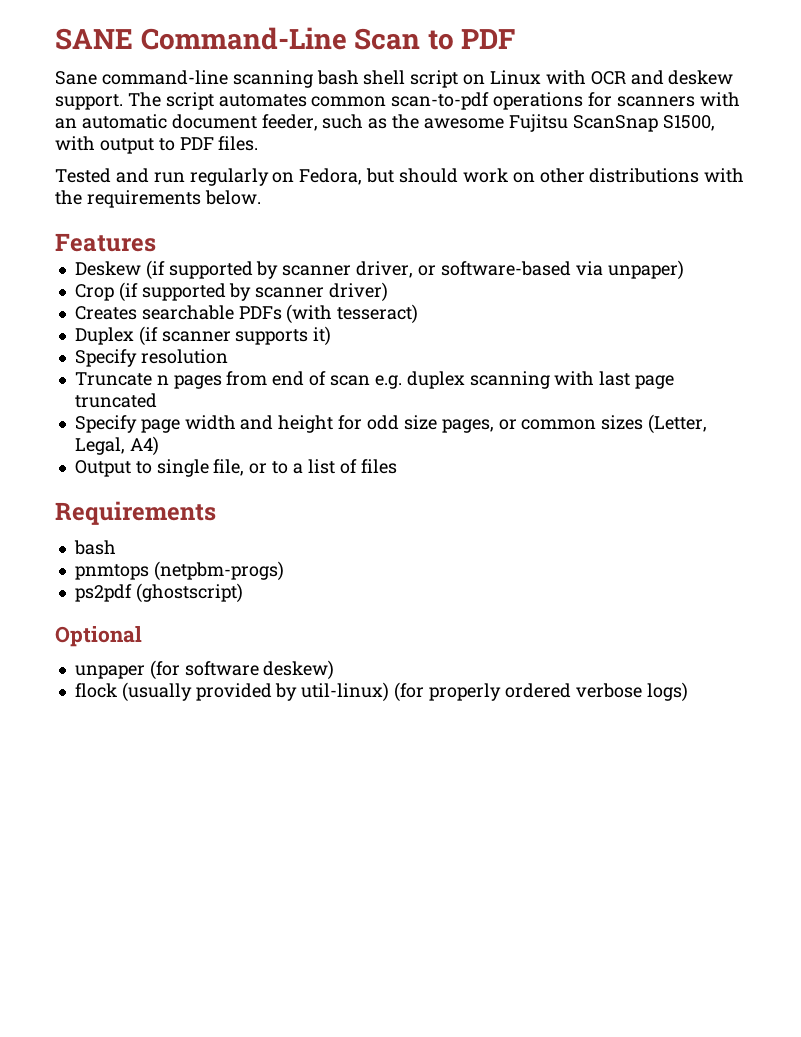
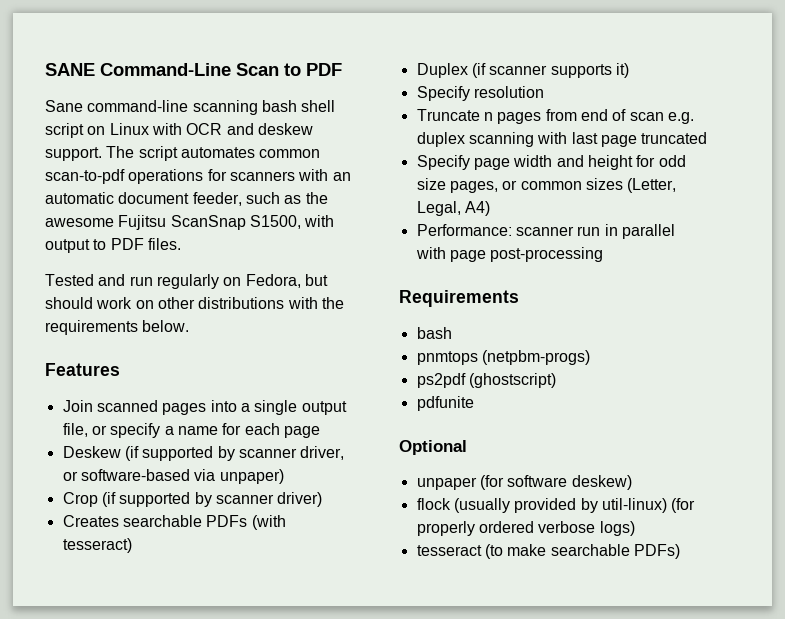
+ Join scanned pages into a single output file, or specify a name for each page
- Output to single file, or to a list of files
+ Performance: scanner run in parallel with page post-processing
+ pdfunite
+ tesseract (to make searchable PDFs)

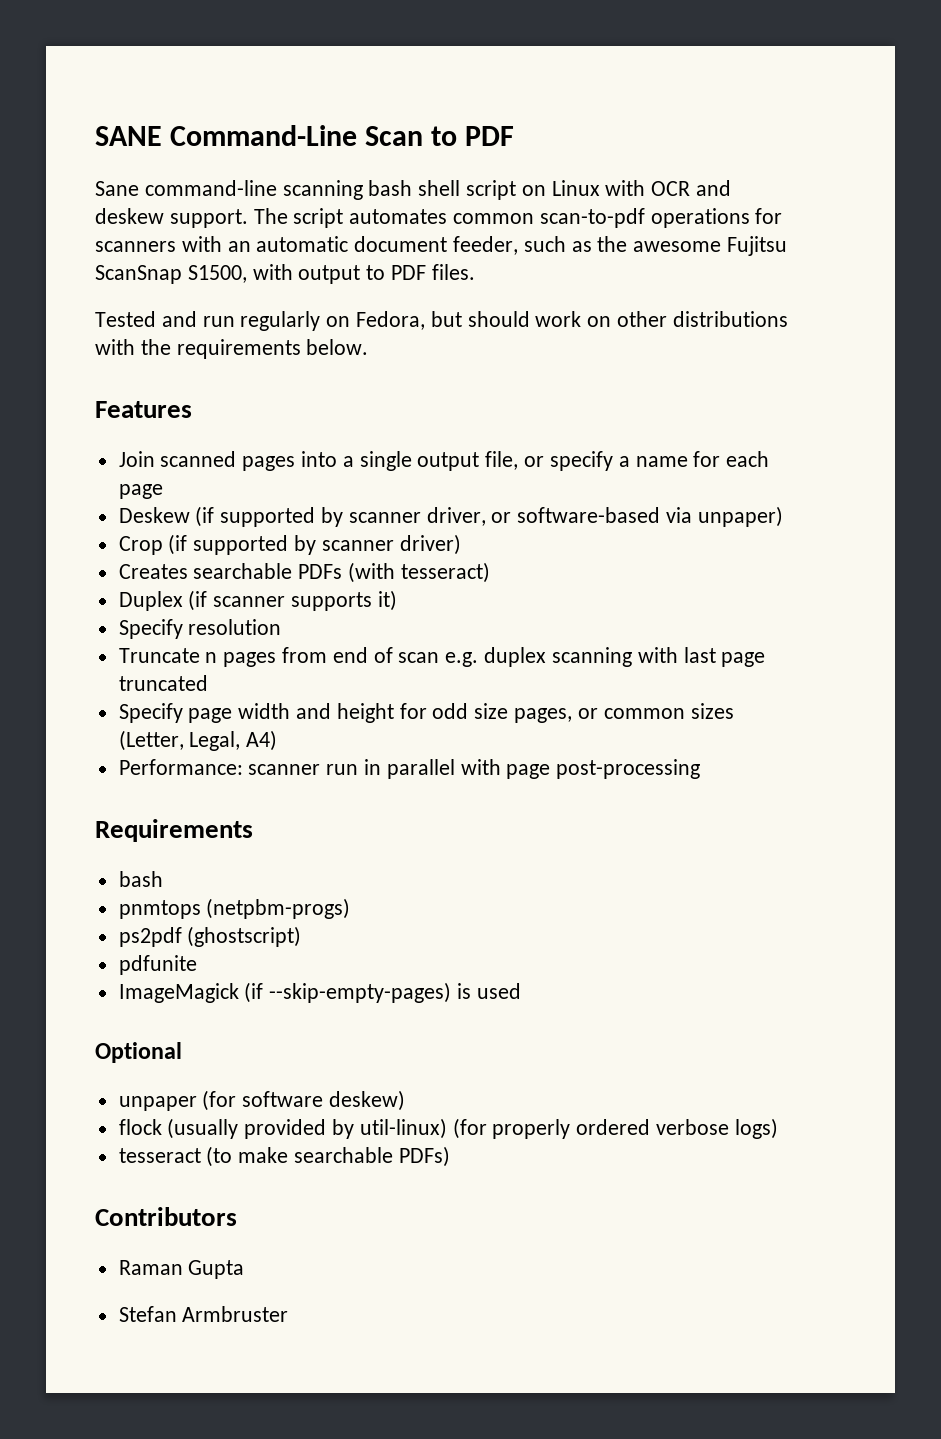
+ ImageMagick (if --skip-empty-pages) is used
+ Contributors
+ Raman Gupta
+ Stefan Armbruster

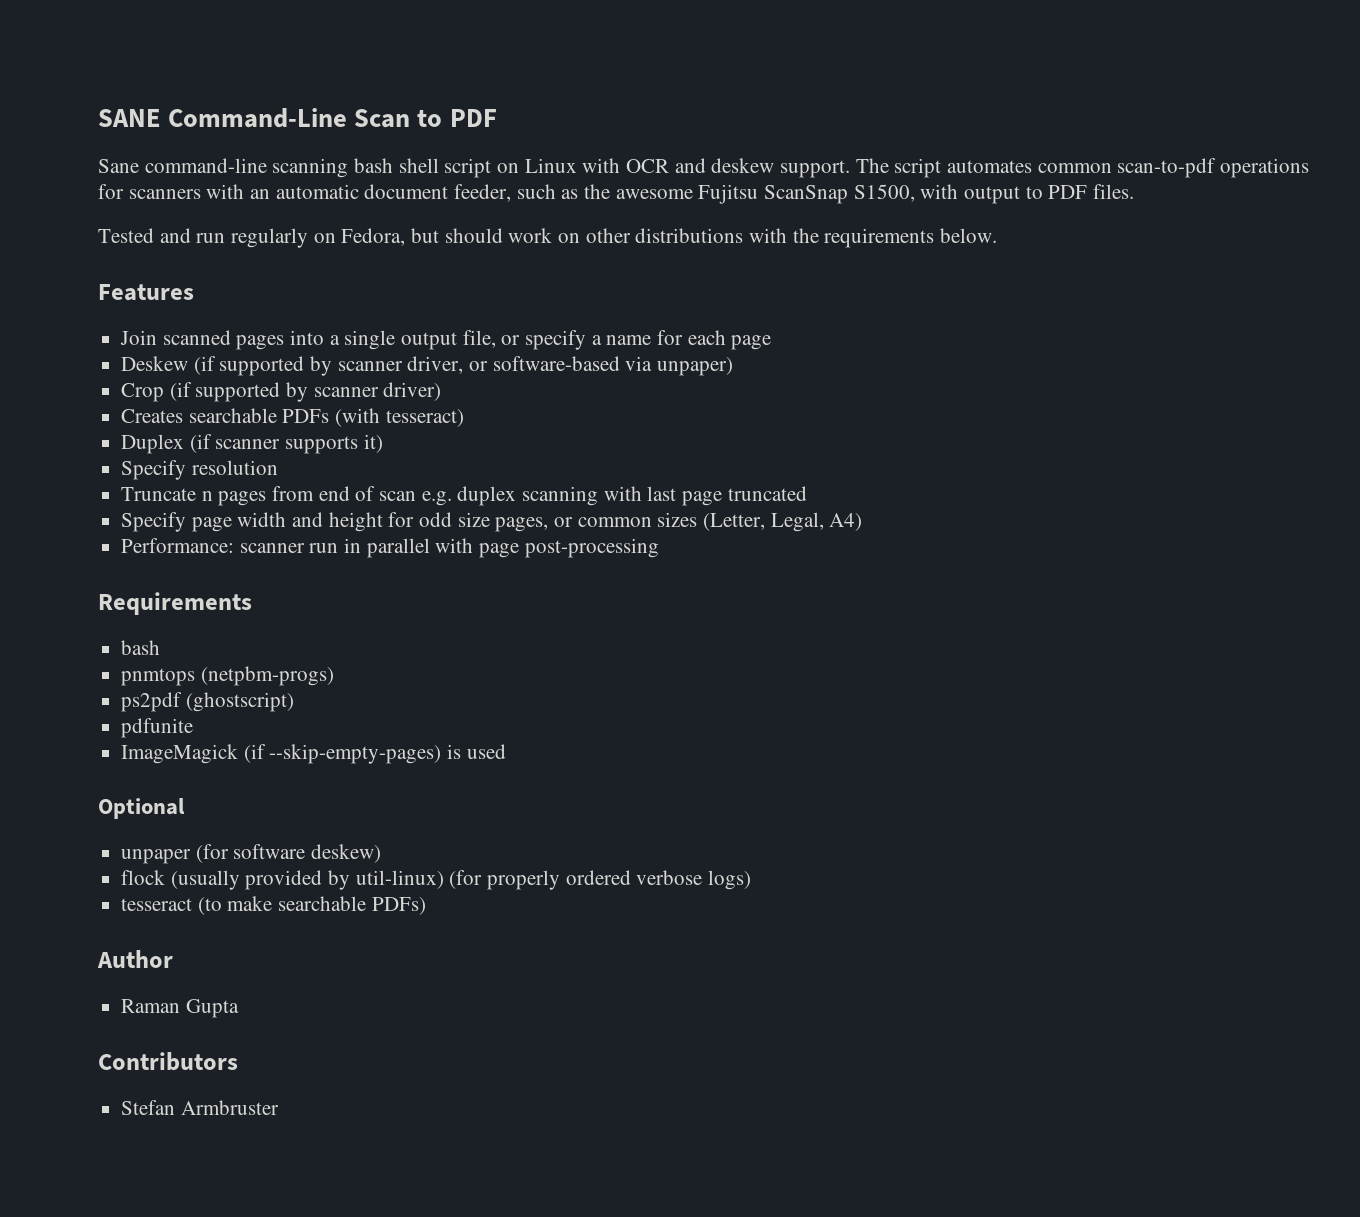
- Contributors
+ Author
+ Contributors

